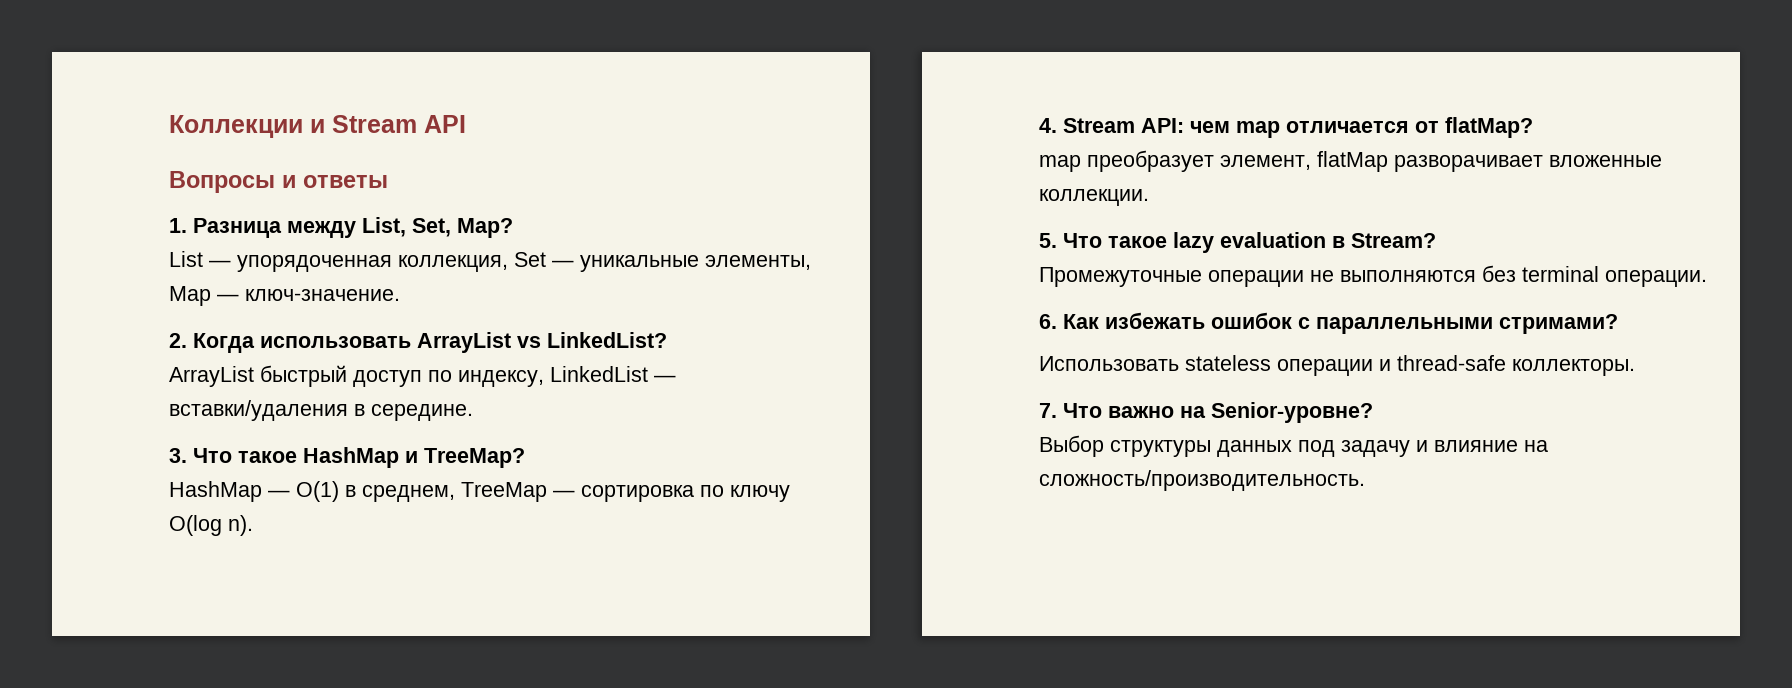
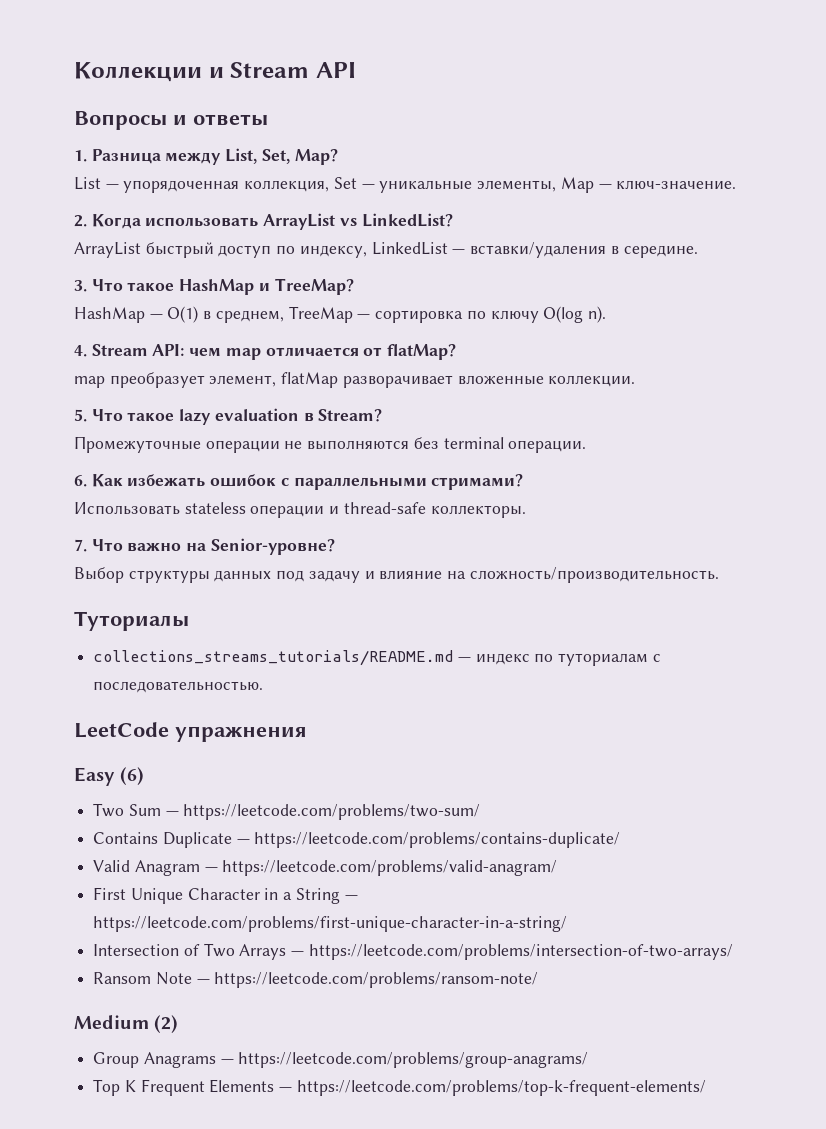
+ Туториалы
+ collections_streams_tutorials/README.md — индекс по туториалам с последовательностью.
+ LeetCode упражнения
+ Easy (6)
+ Two Sum — https://leetcode.com/problems/two-sum/
+ Contains Duplicate — https://leetcode.com/problems/contains-duplicate/
+ Valid Anagram — https://leetcode.com/problems/valid-anagram/
+ First Unique Character in a String — https://leetcode.com/problems/first-unique-character-in-a-string/
+ Intersection of Two Arrays — https://leetcode.com/problems/intersection-of-two-arrays/
+ Ransom Note — https://leetcode.com/problems/ransom-note/
+ Medium (2)
+ Group Anagrams — https://leetcode.com/problems/group-anagrams/
+ Top K Frequent Elements — https://leetcode.com/problems/top-k-frequent-elements/

